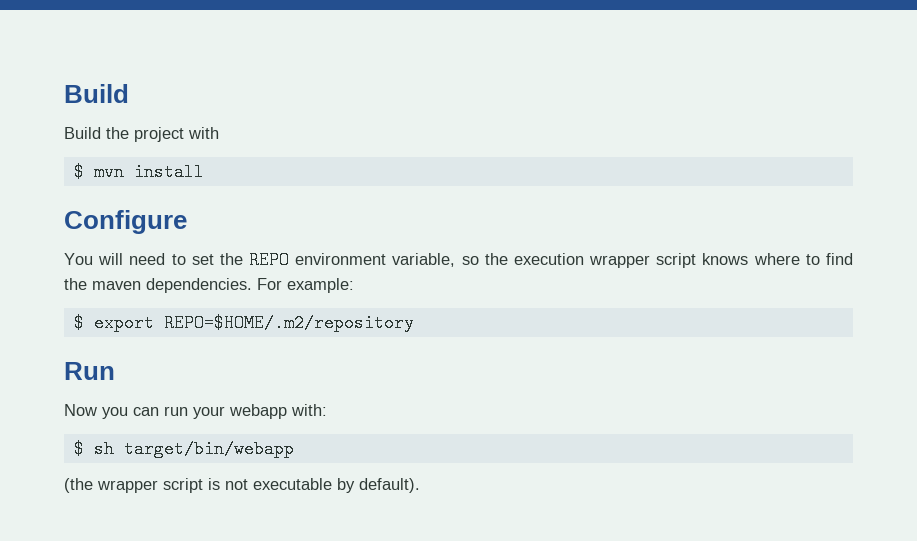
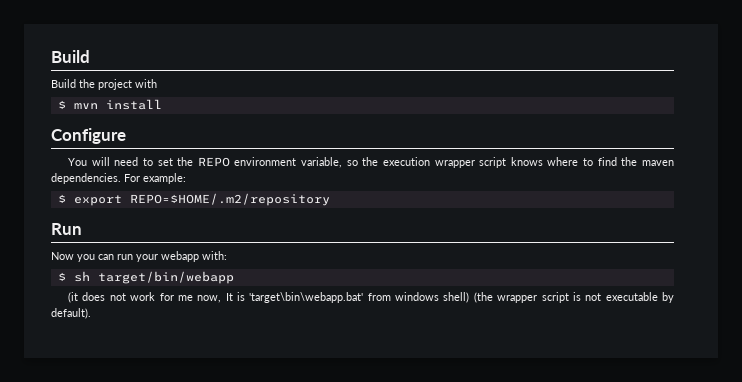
- (the wrapper script is not executable by default).
+ (it does not work for me now, It is 'target\bin\webapp.bat' from windows shell) (the wrapper script is not executable by default).

